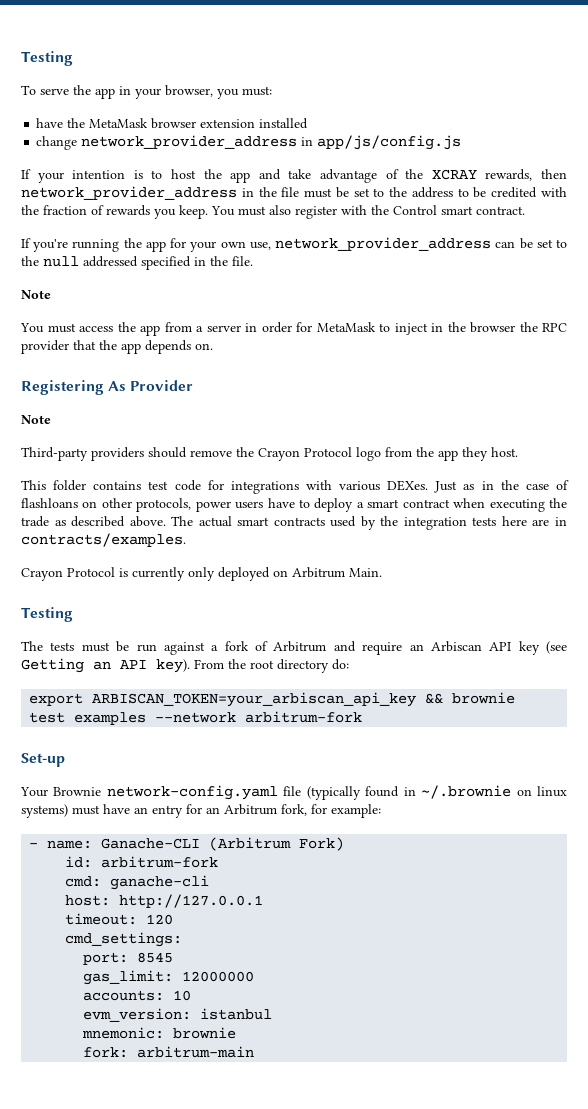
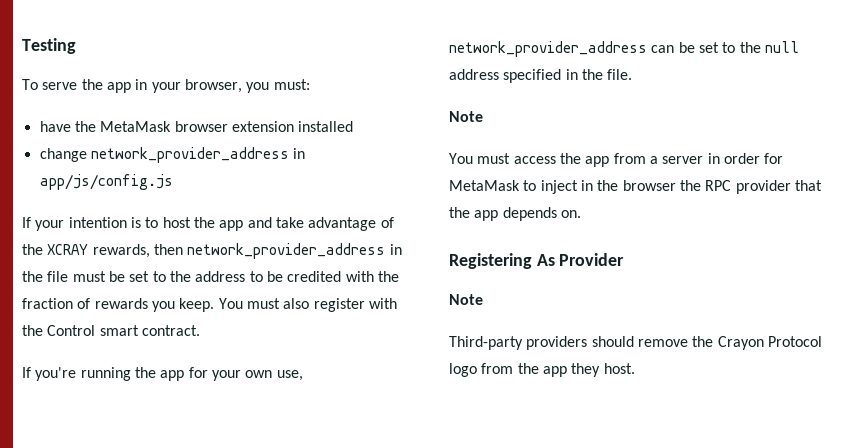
- If you're running the app for your own use, network_provider_address can be set to the null addressed specified in the file.
+ If you're running the app for your own use, network_provider_address can be set to the null address specified in the file.
- This folder contains test code for integrations with various DEXes. Just as in the case of flashloans on other protocols, power users have to deploy a smart contract when executing the trade as described above. The actual smart contracts used by the integration tests here are in contracts/examples.
- Crayon Protocol is currently only deployed on Arbitrum Main.
- Testing
- The tests must be run against a fork of Arbitrum and require an Arbiscan API key (see Getting an API key). From the root directory do:
- export ARBISCAN_TOKEN=your_arbiscan_api_key && brownie test examples --network arbitrum-fork
- Set-up
- Your Brownie network-config.yaml file (typically found in ~/.brownie on linux systems) must have an entry for an Arbitrum fork, for example:
- - name: Ganache-CLI (Arbitrum Fork)
- id: arbitrum-fork
- cmd: ganache-cli
- host: http://127.0.0.1
- timeout: 120
- cmd_settings:
- port: 8545
- gas_limit: 12000000
- accounts: 10
- evm_version: istanbul
- mnemonic: brownie
- fork: arbitrum-main

